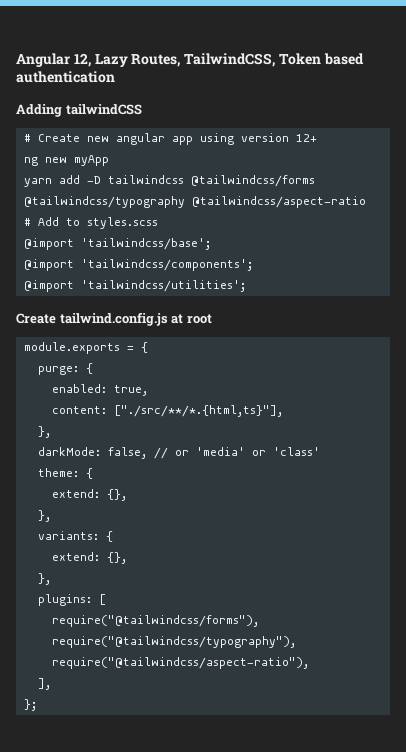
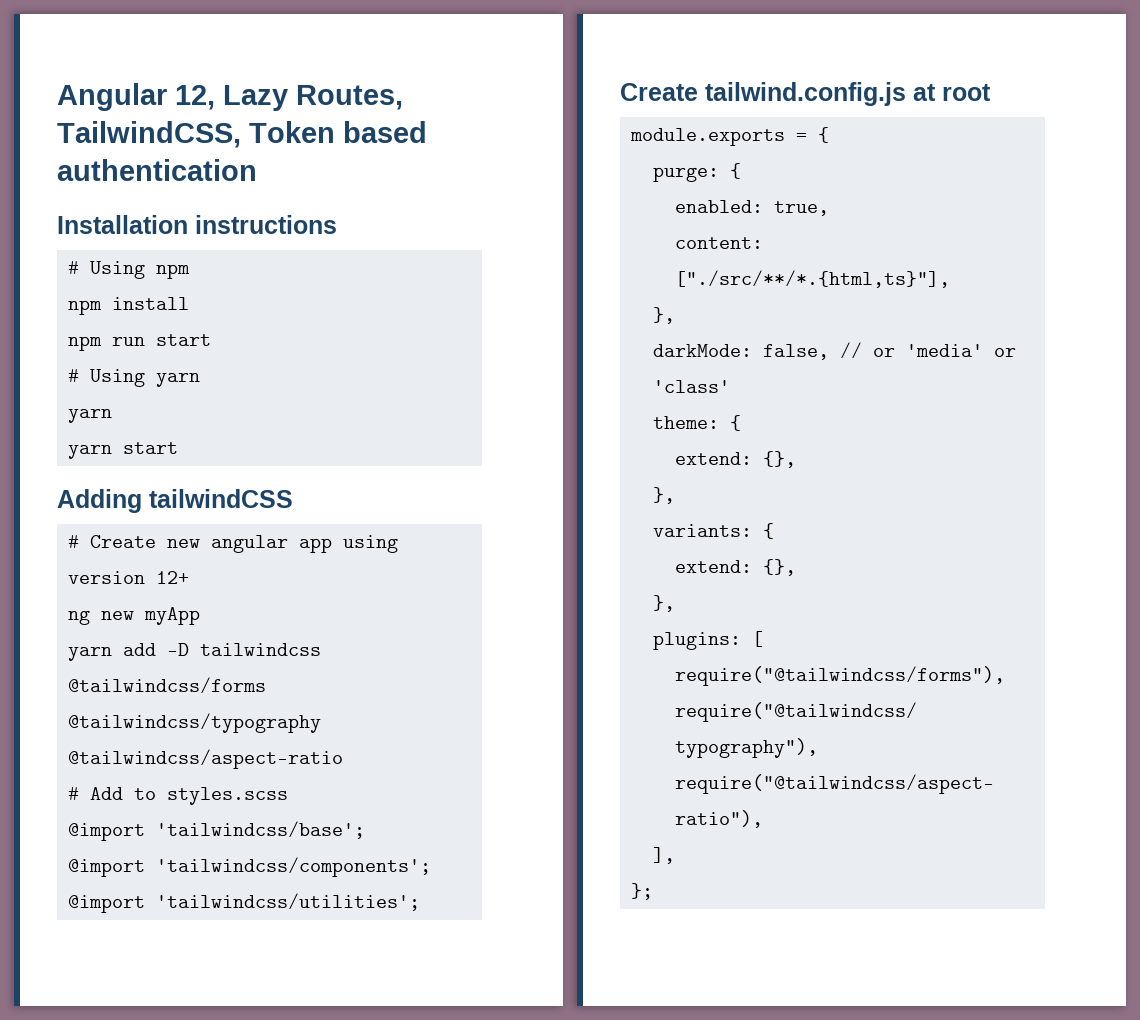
+ Installation instructions
+ # Using npm
+ npm install
+ npm run start
+ # Using yarn
+ yarn
+ yarn start

